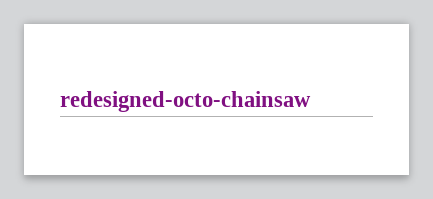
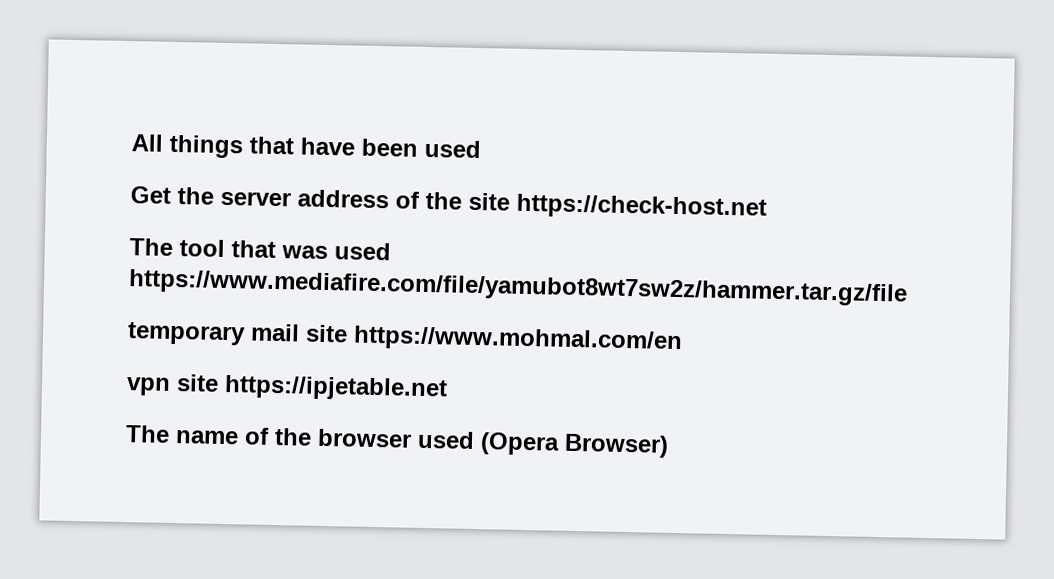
- redesigned-octo-chainsaw
+ All things that have been used
+ Get the server address of the site https://check-host.net
+ The tool that was used https://www.mediafire.com/file/yamubot8wt7sw2z/hammer.tar.gz/file
+ temporary mail site https://www.mohmal.com/en
+ vpn site https://ipjetable.net
+ The name of the browser used (Opera Browser)

